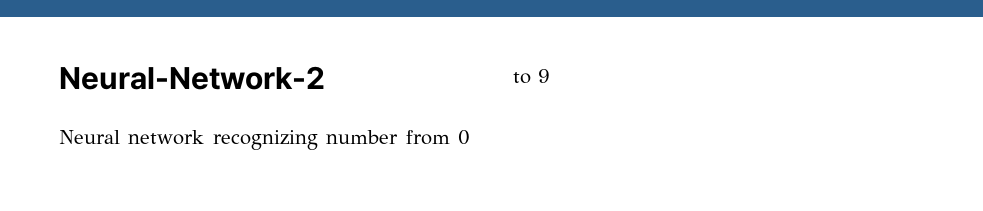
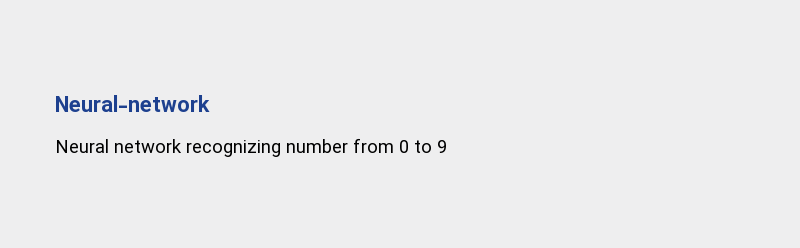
- Neural-Network-2
+ Neural-network

